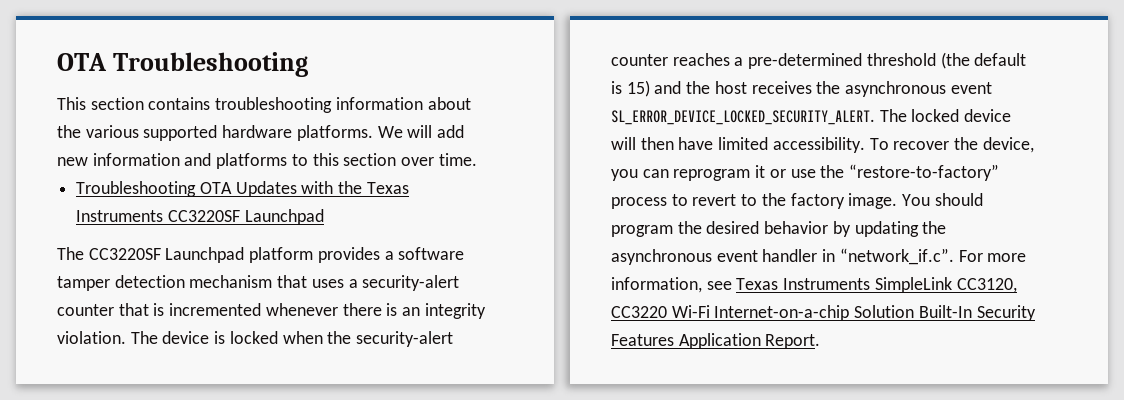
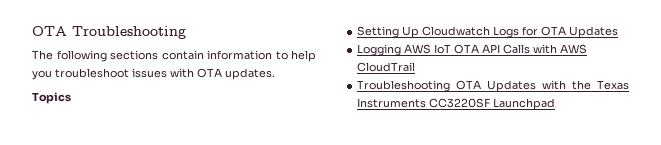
- This section contains troubleshooting information about the various supported hardware platforms. We will add new information and platforms to this section over time.
+ The following sections contain information to help you troubleshoot issues with OTA updates.
+ Topics
+ Setting Up Cloudwatch Logs for OTA Updates
+ Logging AWS IoT OTA API Calls with AWS CloudTrail
- The CC3220SF Launchpad platform provides a software tamper detection mechanism that uses a security-alert counter that is incremented whenever there is an integrity violation. The device is locked when the security-alert counter reaches a pre-determined threshold (the default is 15) and the host receives the asynchronous event SL_ERROR_DEVICE_LOCKED_SECURITY_ALERT. The locked device will then have limited accessibility. To recover the device, you can reprogram it or use the “restore-to-factory” process to revert to the factory image. You should program the desired behavior by updating the asynchronous event handler in “network_if.c”. For more information, see Texas Instruments SimpleLink CC3120, CC3220 Wi-Fi Internet-on-a-chip Solution Built-In Security Features Application Report.

